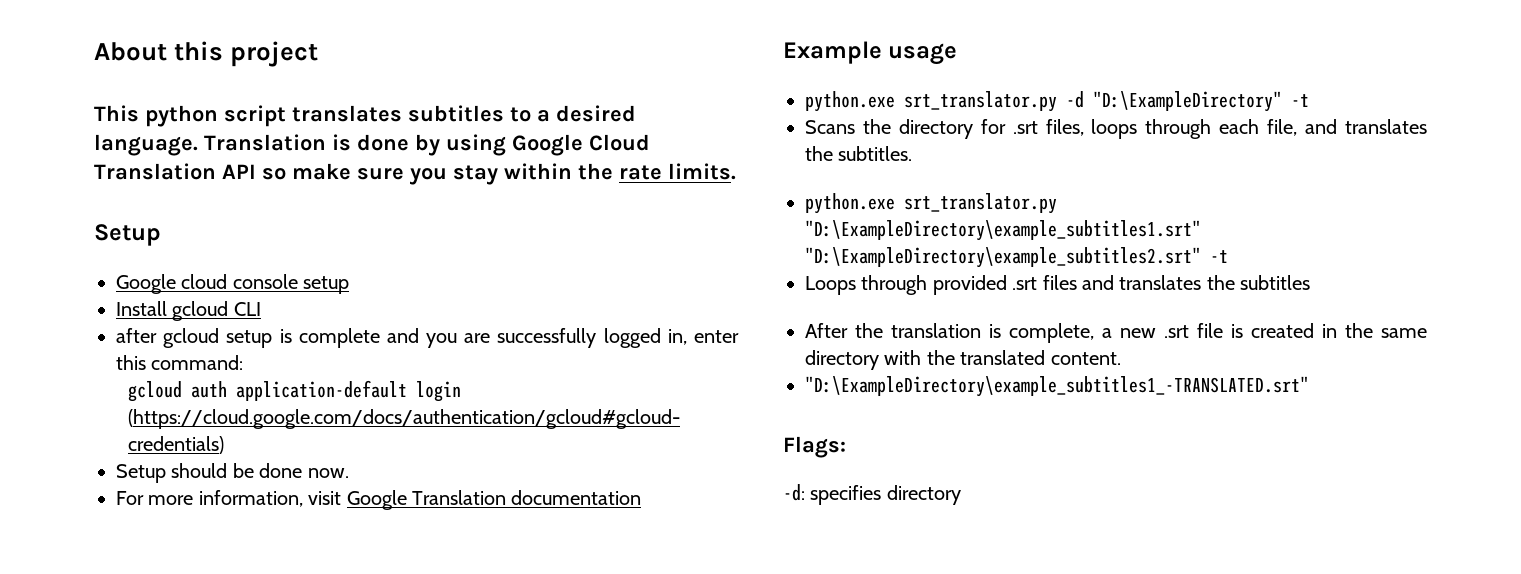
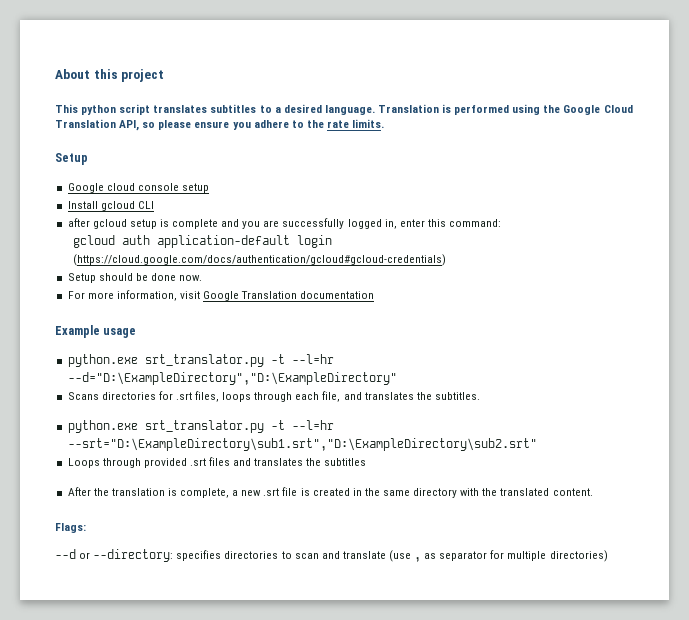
- Translation is done by using Google Cloud Translation API so make sure you stay within the rate limits.
+ Translation is performed using the Google Cloud Translation API, so please ensure you adhere to the rate limits.
- python.exe srt_translator.py -d "D:\ExampleDirectory" -t
+ python.exe srt_translator.py -t --l=hr --d="D:\ExampleDirectory","D:\ExampleDirectory"
- Scans the directory for .srt files, loops through each file, and translates the subtitles.
+ Scans directories for .srt files, loops through each file, and translates the subtitles.
- python.exe srt_translator.py "D:\ExampleDirectory\example_subtitles1.srt" "D:\ExampleDirectory\example_subtitles2.srt" -t
+ python.exe srt_translator.py -t --l=hr --srt="D:\ExampleDirectory\sub1.srt","D:\ExampleDirectory\sub2.srt"
- "D:\ExampleDirectory\example_subtitles1_-TRANSLATED.srt"
- -d: specifies directory
+ --d or --directory: specifies directories to scan and translate (use , as separator for multiple directories)

